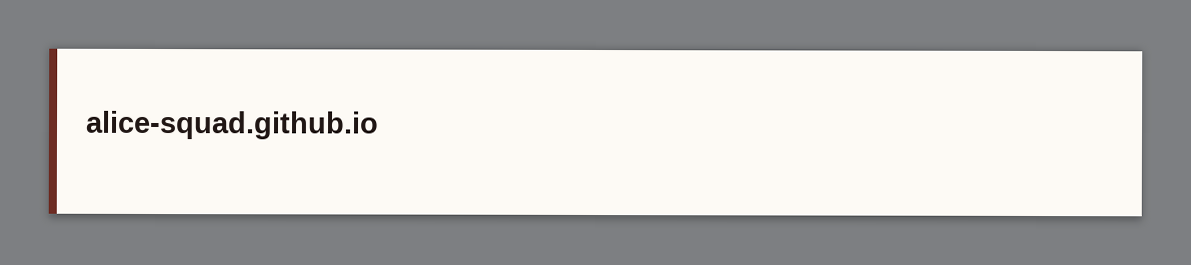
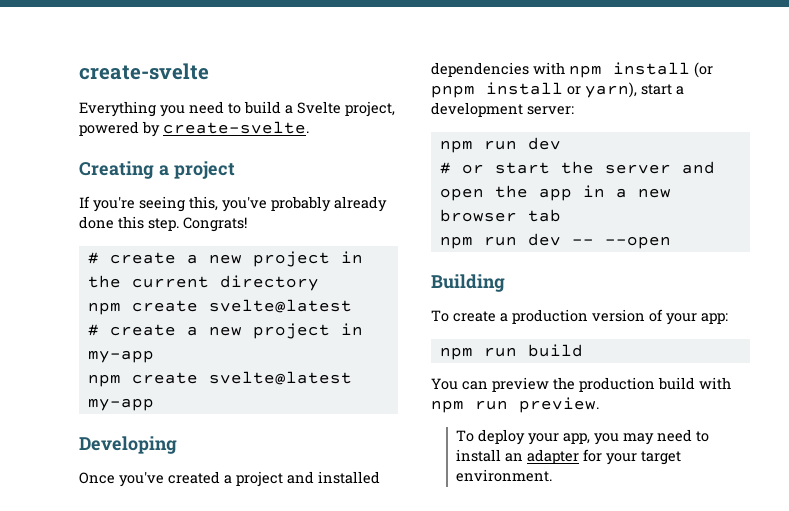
- alice-squad.github.io
+ create-svelte
+ Everything you need to build a Svelte project, powered by create-svelte.
+ Creating a project
+ If you're seeing this, you've probably already done this step. Congrats!
+ # create a new project in the current directory
+ npm create svelte@latest
+ # create a new project in my-app
+ npm create svelte@latest my-app
+ Developing
+ Once you've created a project and installed dependencies with npm install (or pnpm install or yarn), start a development server:
+ npm run dev
+ # or start the server and open the app in a new browser tab
+ npm run dev -- --open
+ Building
+ To create a production version of your app:
+ npm run build
+ You can preview the production build with npm run preview.
+ To deploy your app, you may need to install an adapter for your target environment.

